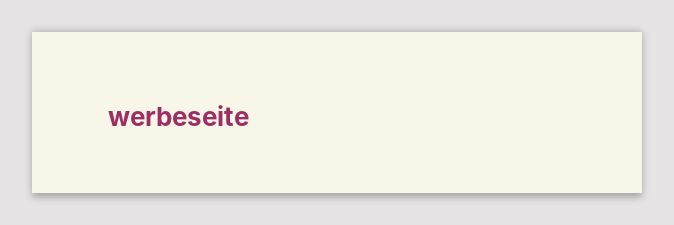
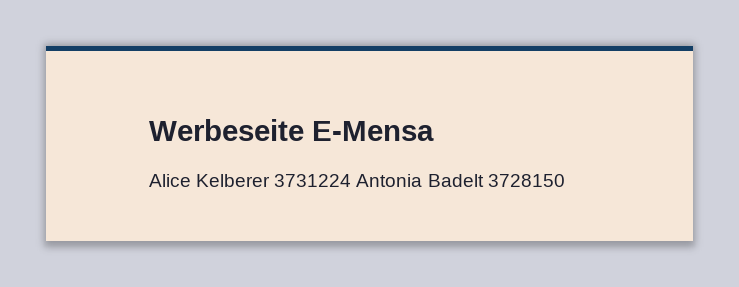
- werbeseite
+ Werbeseite E-Mensa
+ Alice Kelberer 3731224 Antonia Badelt 3728150

